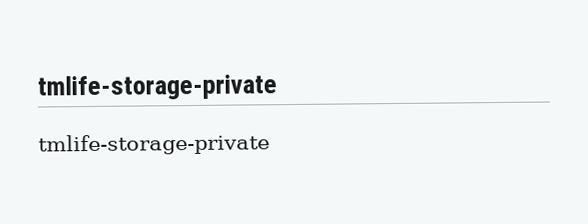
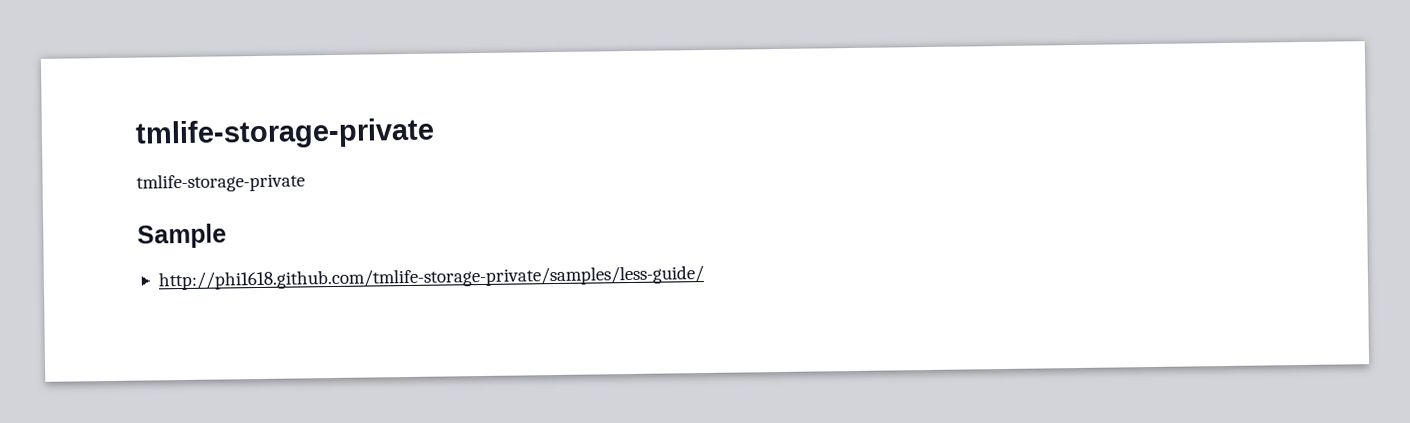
+ Sample
+ http://phi1618.github.com/tmlife-storage-private/samples/less-guide/

